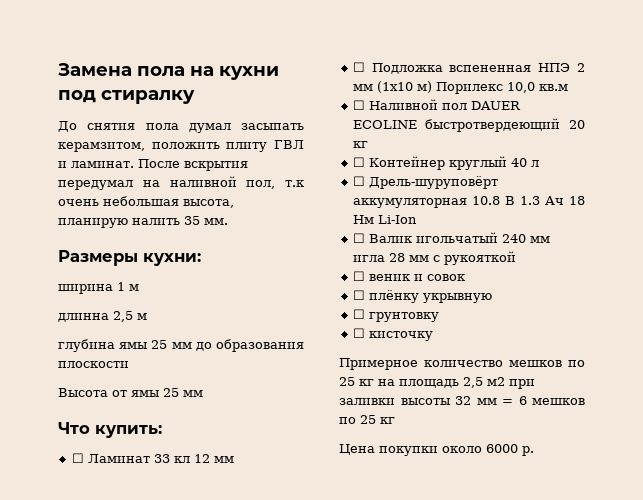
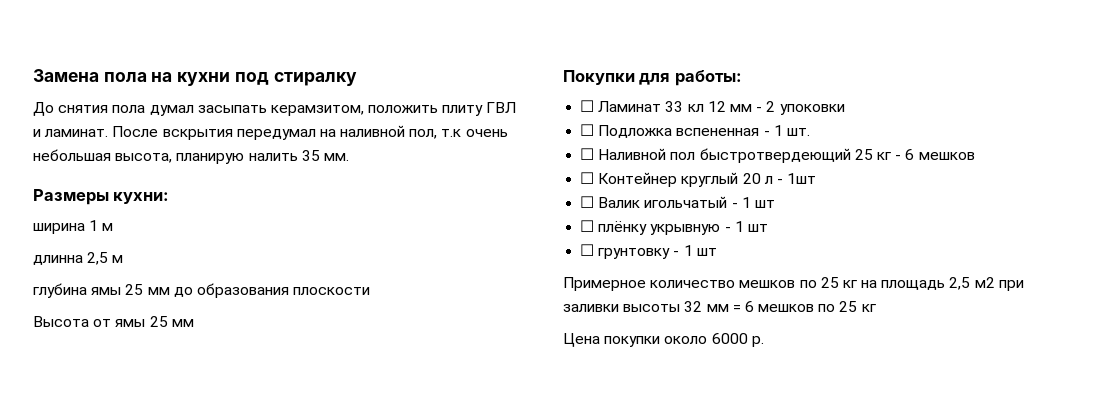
- Что купить:
+ Покупки для работы:
- ☐ Ламинат 33 кл 12 мм
+ ☐ Ламинат 33 кл 12 мм - 2 упоковки
- ☐ Подложка вспененная НПЭ 2 мм (1х10 м) Порилекс 10,0 кв.м
- ☐ Наливной пол DAUER EСOLINE быстротвердеющий 20 кг
+ ☐ Подложка вспененная - 1 шт.
+ ☐ Наливной пол быстротвердеющий 25 кг - 6 мешков
- ☐ Контейнер круглый 40 л
- ☐ Дрель-шуруповёрт аккумуляторная 10.8 В 1.3 Ач 18 Нм Li-Ion
- ☐ Валик игольчатый 240 мм игла 28 мм с рукояткой
- ☐ веник и совок
+ ☐ Контейнер круглый 20 л - 1шт
+ ☐ Валик игольчатый - 1 шт
- ☐ плёнку укрывную
+ ☐ плёнку укрывную - 1 шт
- ☐ грунтовку
- ☐ кисточку
+ ☐ грунтовку - 1 шт

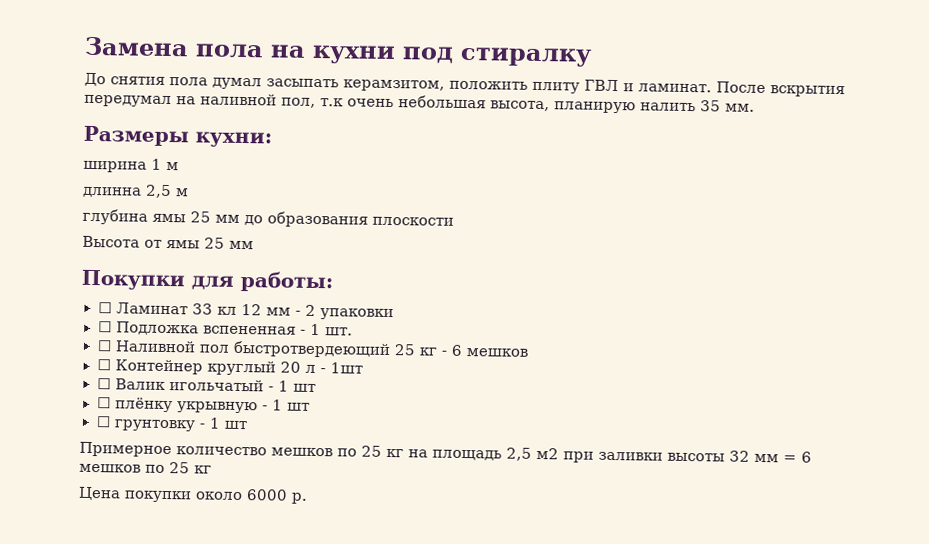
- ☐ Ламинат 33 кл 12 мм - 2 упоковки
+ ☐ Ламинат 33 кл 12 мм - 2 упаковки

